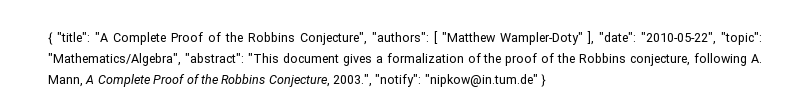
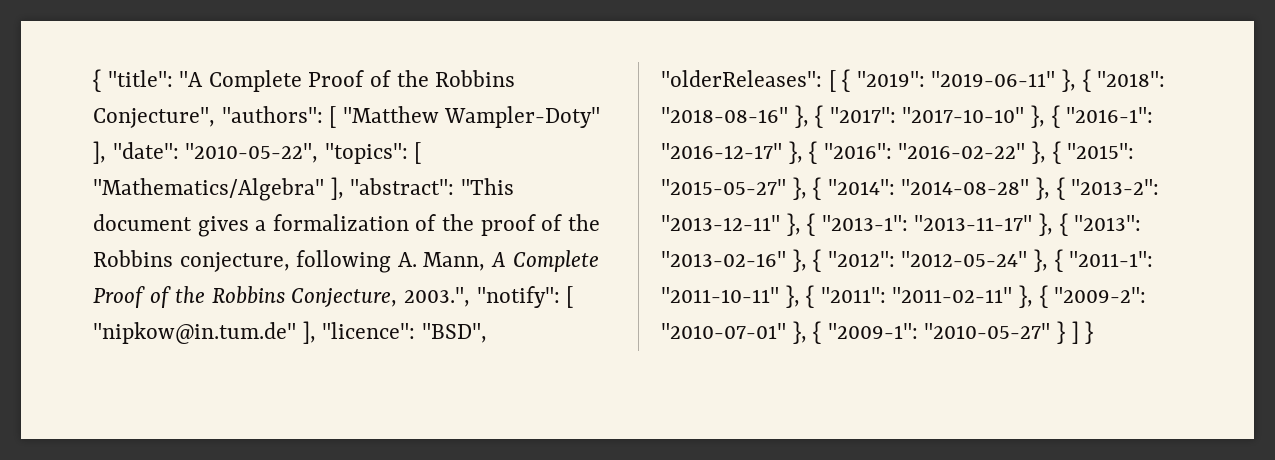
- { "title": "A Complete Proof of the Robbins Conjecture", "authors": [ "Matthew Wampler-Doty" ], "date": "2010-05-22", "topic": "Mathematics/Algebra", "abstract": "This document gives a formalization of the proof of the Robbins conjecture, following A. Mann, A Complete Proof of the Robbins Conjecture, 2003.", "notify": "nipkow@in.tum.de" }
+ { "title": "A Complete Proof of the Robbins Conjecture", "authors": [ "Matthew Wampler-Doty" ], "date": "2010-05-22", "topics": [ "Mathematics/Algebra" ], "abstract": "This document gives a formalization of the proof of the Robbins conjecture, following A. Mann, A Complete Proof of the Robbins Conjecture, 2003.", "notify": [ "nipkow@in.tum.de" ], "licence": "BSD", "olderReleases": [ { "2019": "2019-06-11" }, { "2018": "2018-08-16" }, { "2017": "2017-10-10" }, { "2016-1": "2016-12-17" }, { "2016": "2016-02-22" }, { "2015": "2015-05-27" }, { "2014": "2014-08-28" }, { "2013-2": "2013-12-11" }, { "2013-1": "2013-11-17" }, { "2013": "2013-02-16" }, { "2012": "2012-05-24" }, { "2011-1": "2011-10-11" }, { "2011": "2011-02-11" }, { "2009-2": "2010-07-01" }, { "2009-1": "2010-05-27" } ] }

